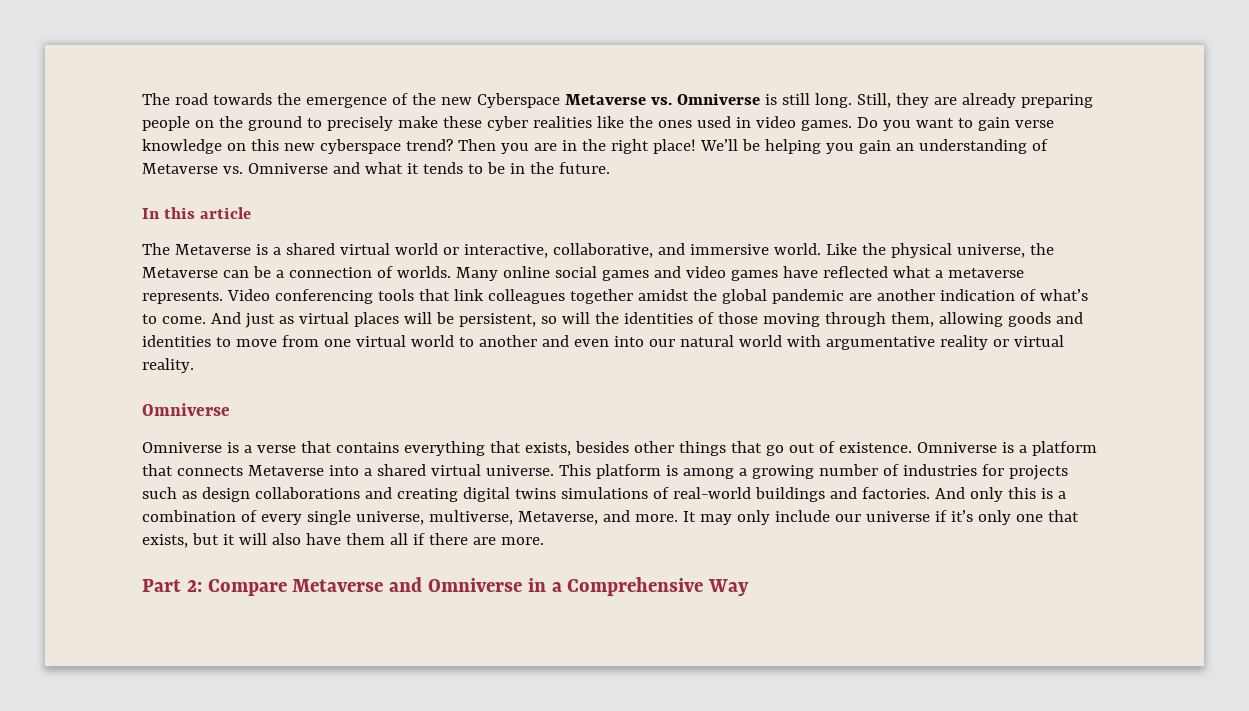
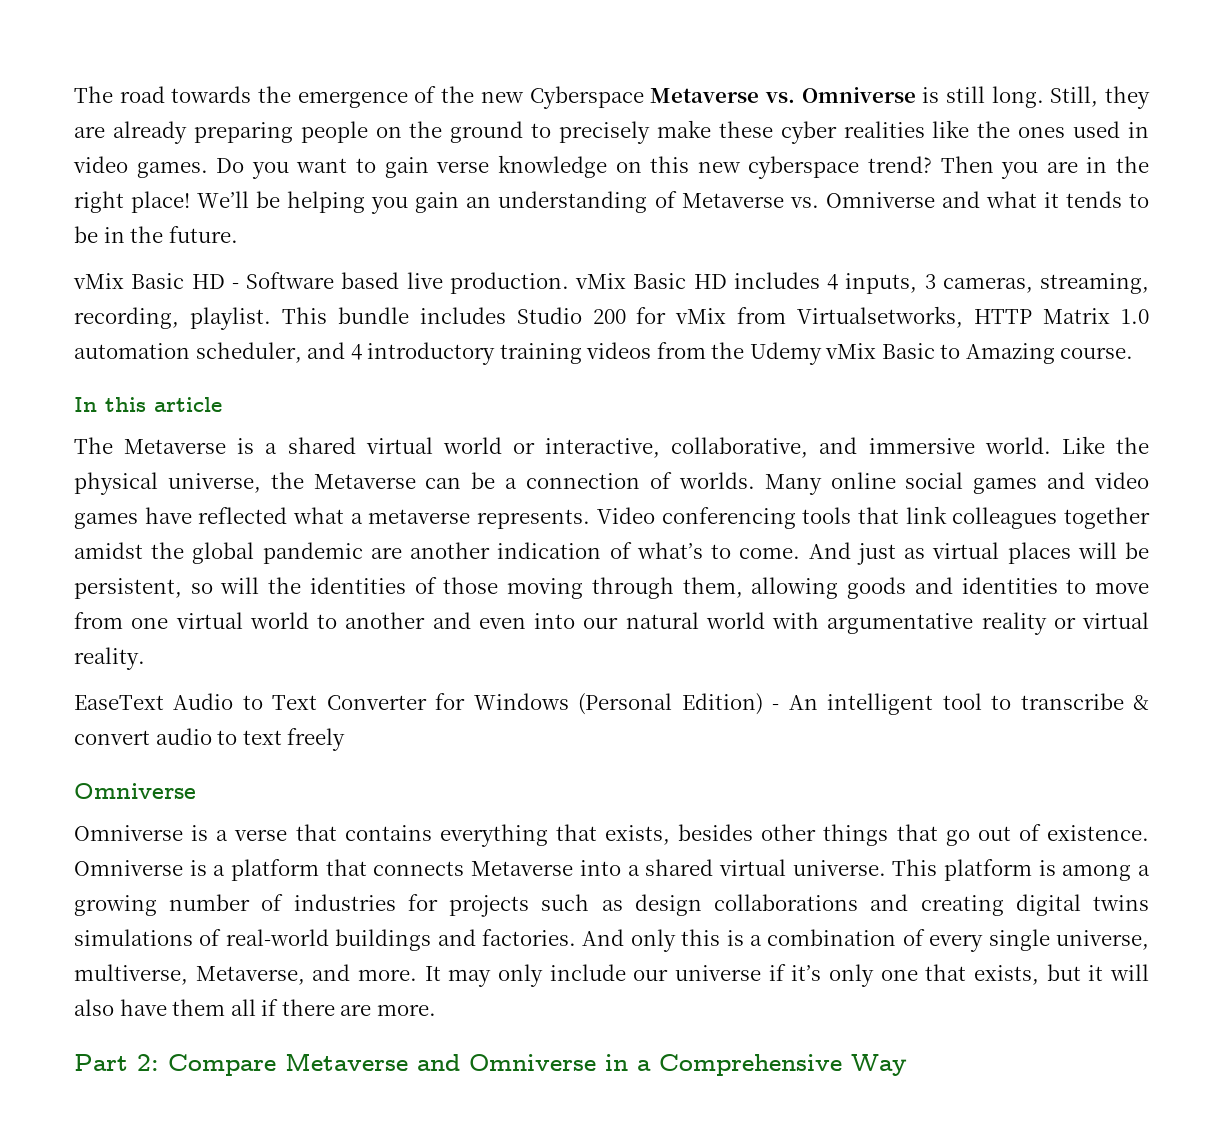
+ vMix Basic HD - Software based live production. vMix Basic HD includes 4 inputs, 3 cameras, streaming, recording, playlist. This bundle includes Studio 200 for vMix from Virtualsetworks, HTTP Matrix 1.0 automation scheduler, and 4 introductory training videos from the Udemy vMix Basic to Amazing course.
+ EaseText Audio to Text Converter for Windows (Personal Edition) - An intelligent tool to transcribe & convert audio to text freely

